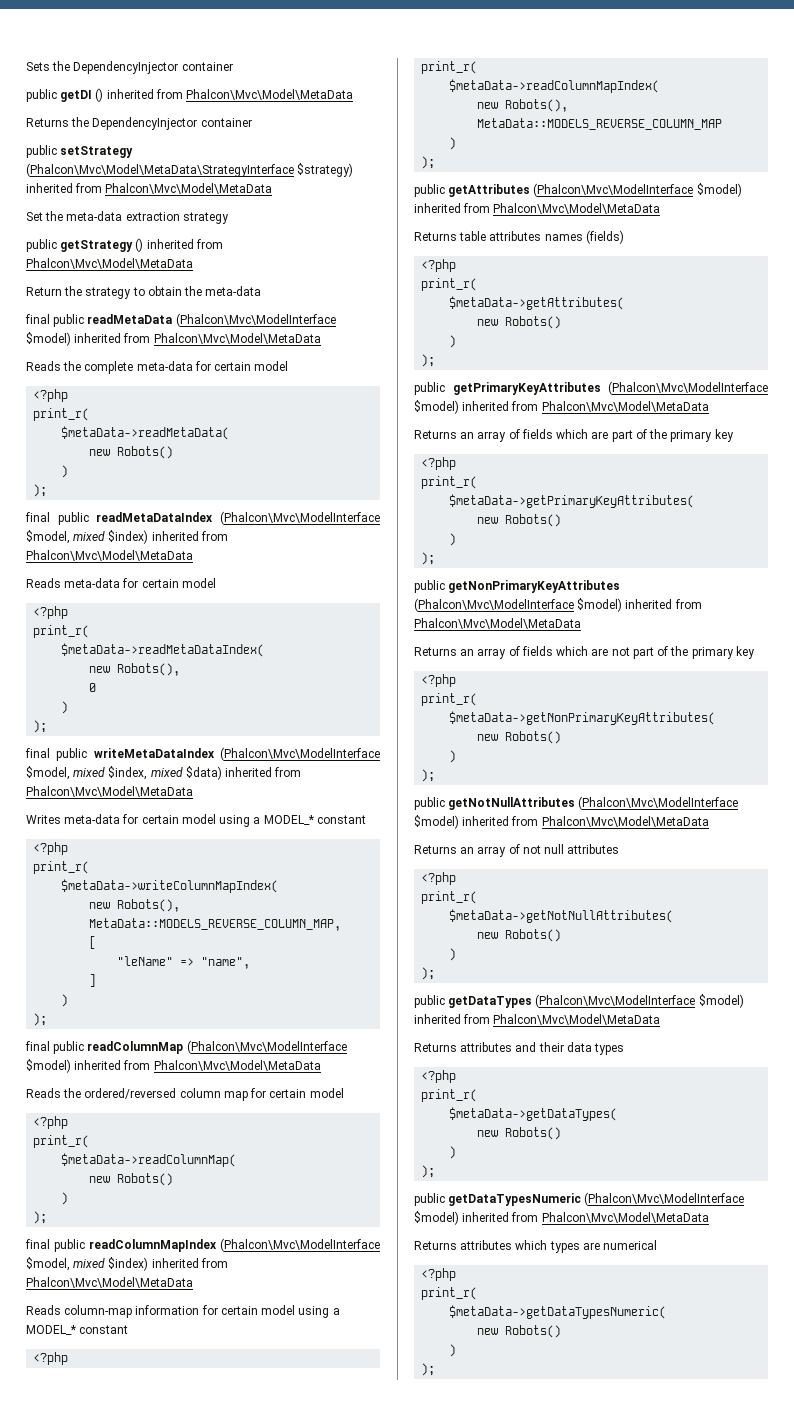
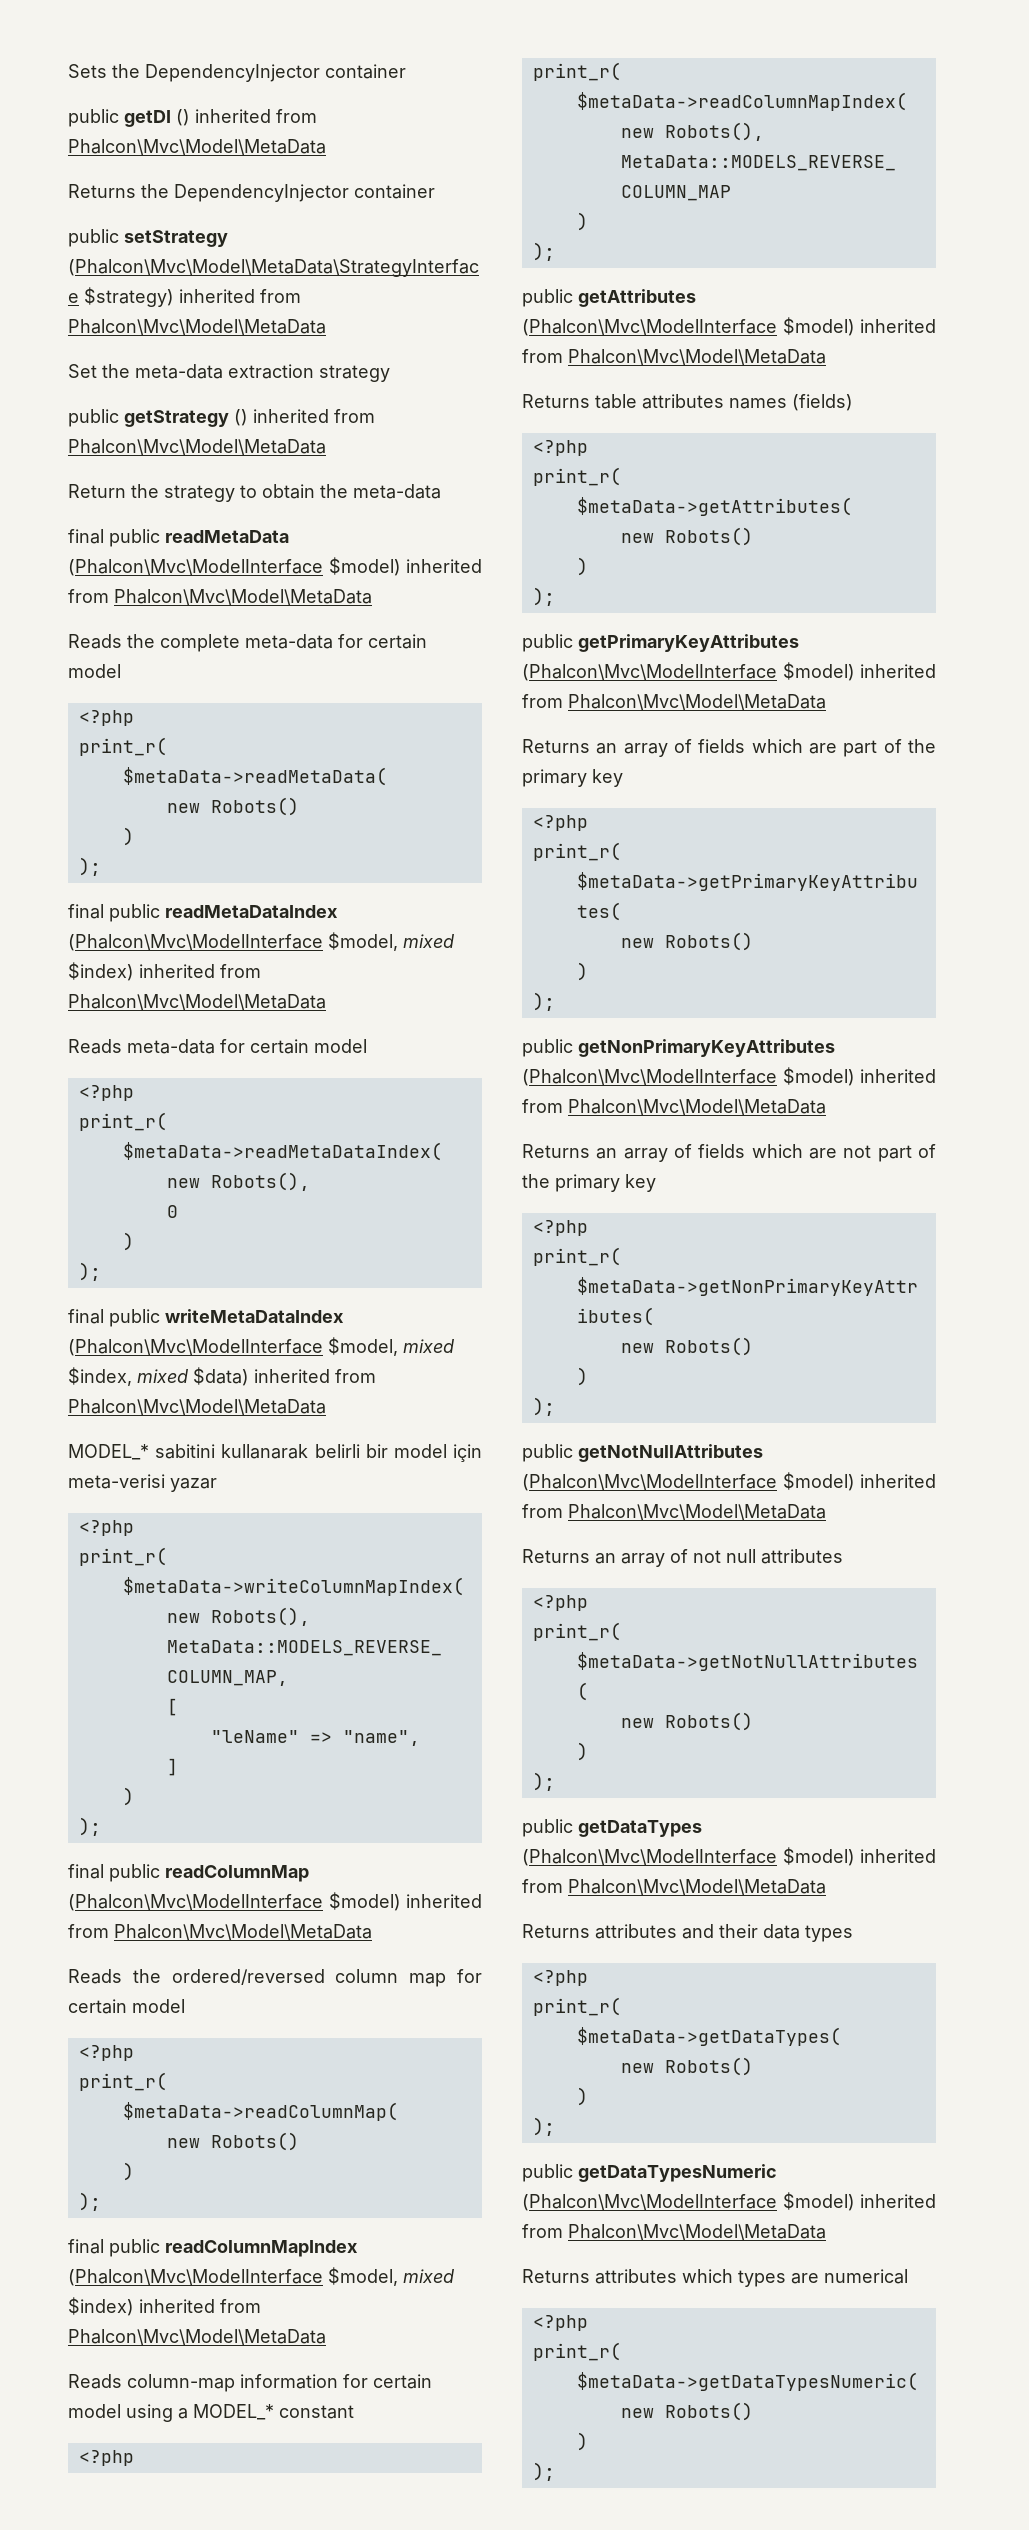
- Writes meta-data for certain model using a MODEL_* constant
+ MODEL_* sabitini kullanarak belirli bir model için meta-verisi yazar

